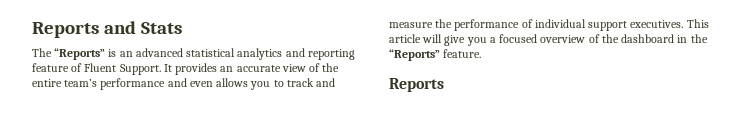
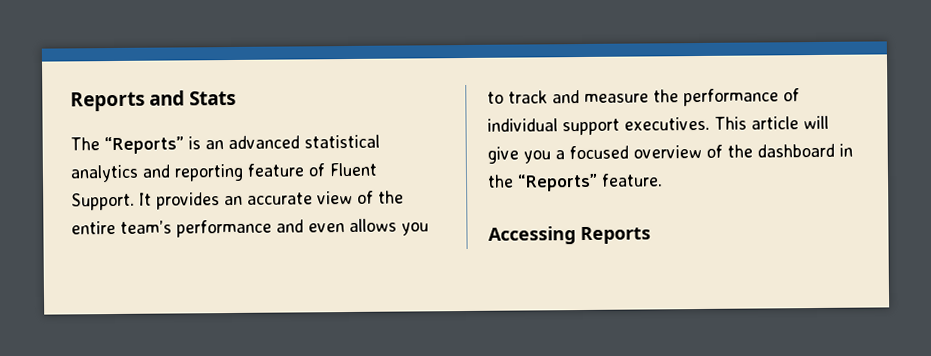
  This article will give you a focused overview of the dashboard in the “Reports” feature.
- Reports
+ Accessing Reports

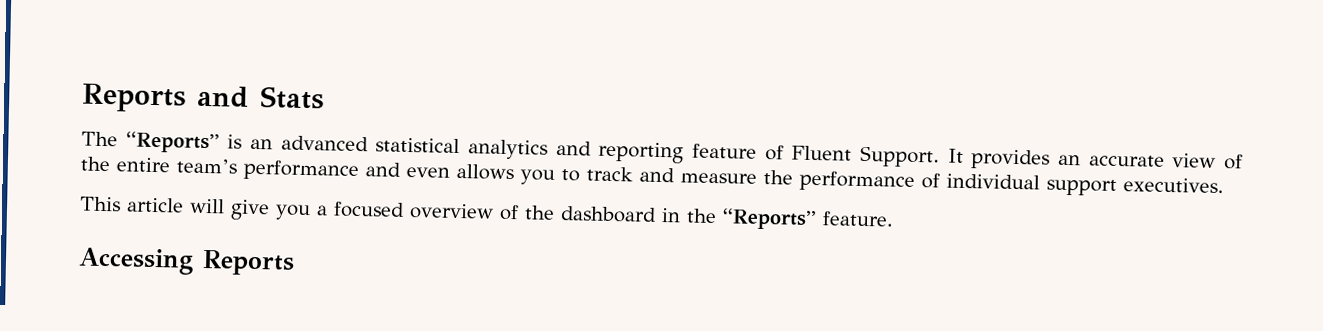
- It provides an accurate view of the entire team’s performance and even allows you to track and measure the performance of individual support executives. This article will give you a focused overview of the dashboard in the “Reports” feature.
+ It provides an accurate view of the entire team’s performance and even allows you to track and measure the performance of individual support executives.
+ This article will give you a focused overview of the dashboard in the “Reports” feature.

